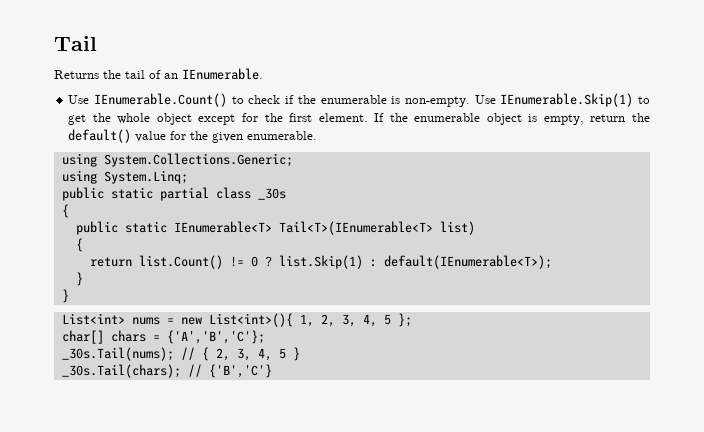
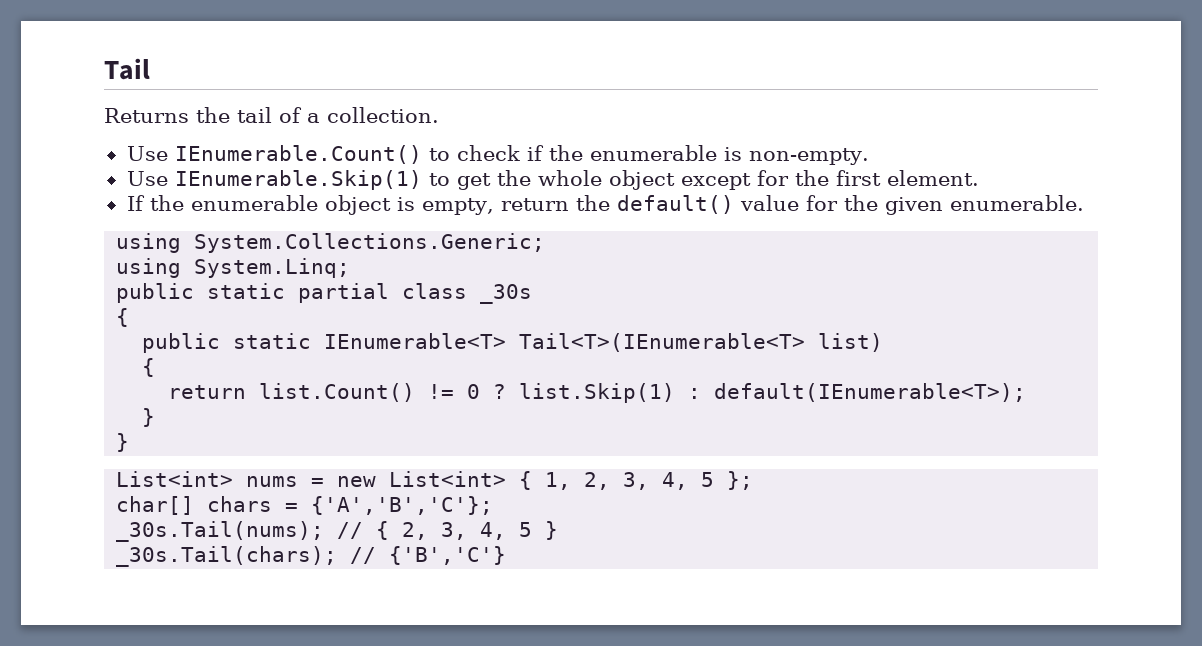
- Returns the tail of an IEnumerable.
+ Returns the tail of a collection.
- Use IEnumerable.Count() to check if the enumerable is non-empty. Use IEnumerable.Skip(1) to get the whole object except for the first element. If the enumerable object is empty, return the default() value for the given enumerable.
+ Use IEnumerable.Count() to check if the enumerable is non-empty.
+ Use IEnumerable.Skip(1) to get the whole object except for the first element.
+ If the enumerable object is empty, return the default() value for the given enumerable.
- List<int> nums = new List<int>(){ 1, 2, 3, 4, 5 };
+ List<int> nums = new List<int> { 1, 2, 3, 4, 5 };

